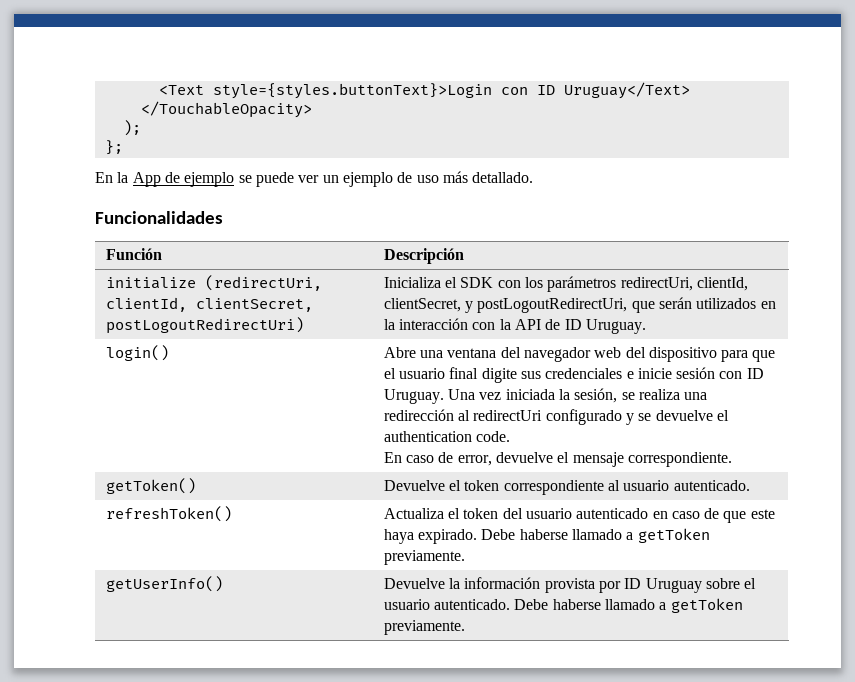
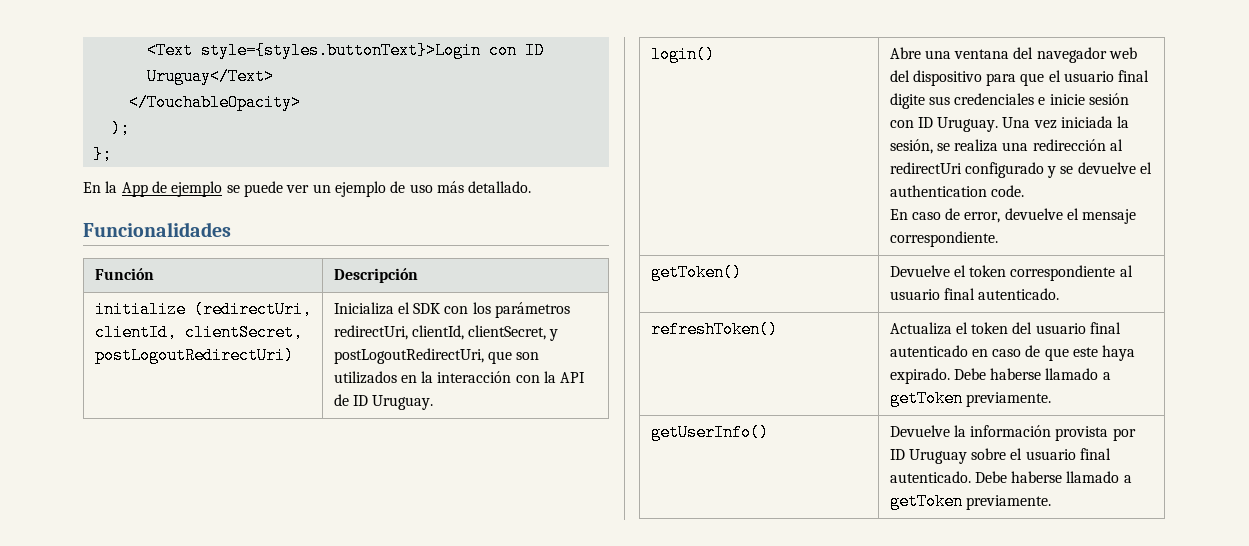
- initialize (redirectUri, clientId, clientSecret, postLogoutRedirectUri) | Inicializa el SDK con los parámetros redirectUri, clientId, clientSecret, y postLogoutRedirectUri, que serán utilizados en la interacción con la API de ID Uruguay.
+ initialize (redirectUri, clientId, clientSecret, postLogoutRedirectUri) | Inicializa el SDK con los parámetros redirectUri, clientId, clientSecret, y postLogoutRedirectUri, que son utilizados en la interacción con la API de ID Uruguay.
- getToken() | Devuelve el token correspondiente al usuario autenticado.
+ getToken() | Devuelve el token correspondiente al usuario final autenticado.
- refreshToken() | Actualiza el token del usuario autenticado en caso de que este haya expirado. Debe haberse llamado a getToken previamente.
+ refreshToken() | Actualiza el token del usuario final autenticado en caso de que este haya expirado. Debe haberse llamado a getToken previamente.
- getUserInfo() | Devuelve la información provista por ID Uruguay sobre el usuario autenticado. Debe haberse llamado a getToken previamente.
+ getUserInfo() | Devuelve la información provista por ID Uruguay sobre el usuario final autenticado. Debe haberse llamado a getToken previamente.

